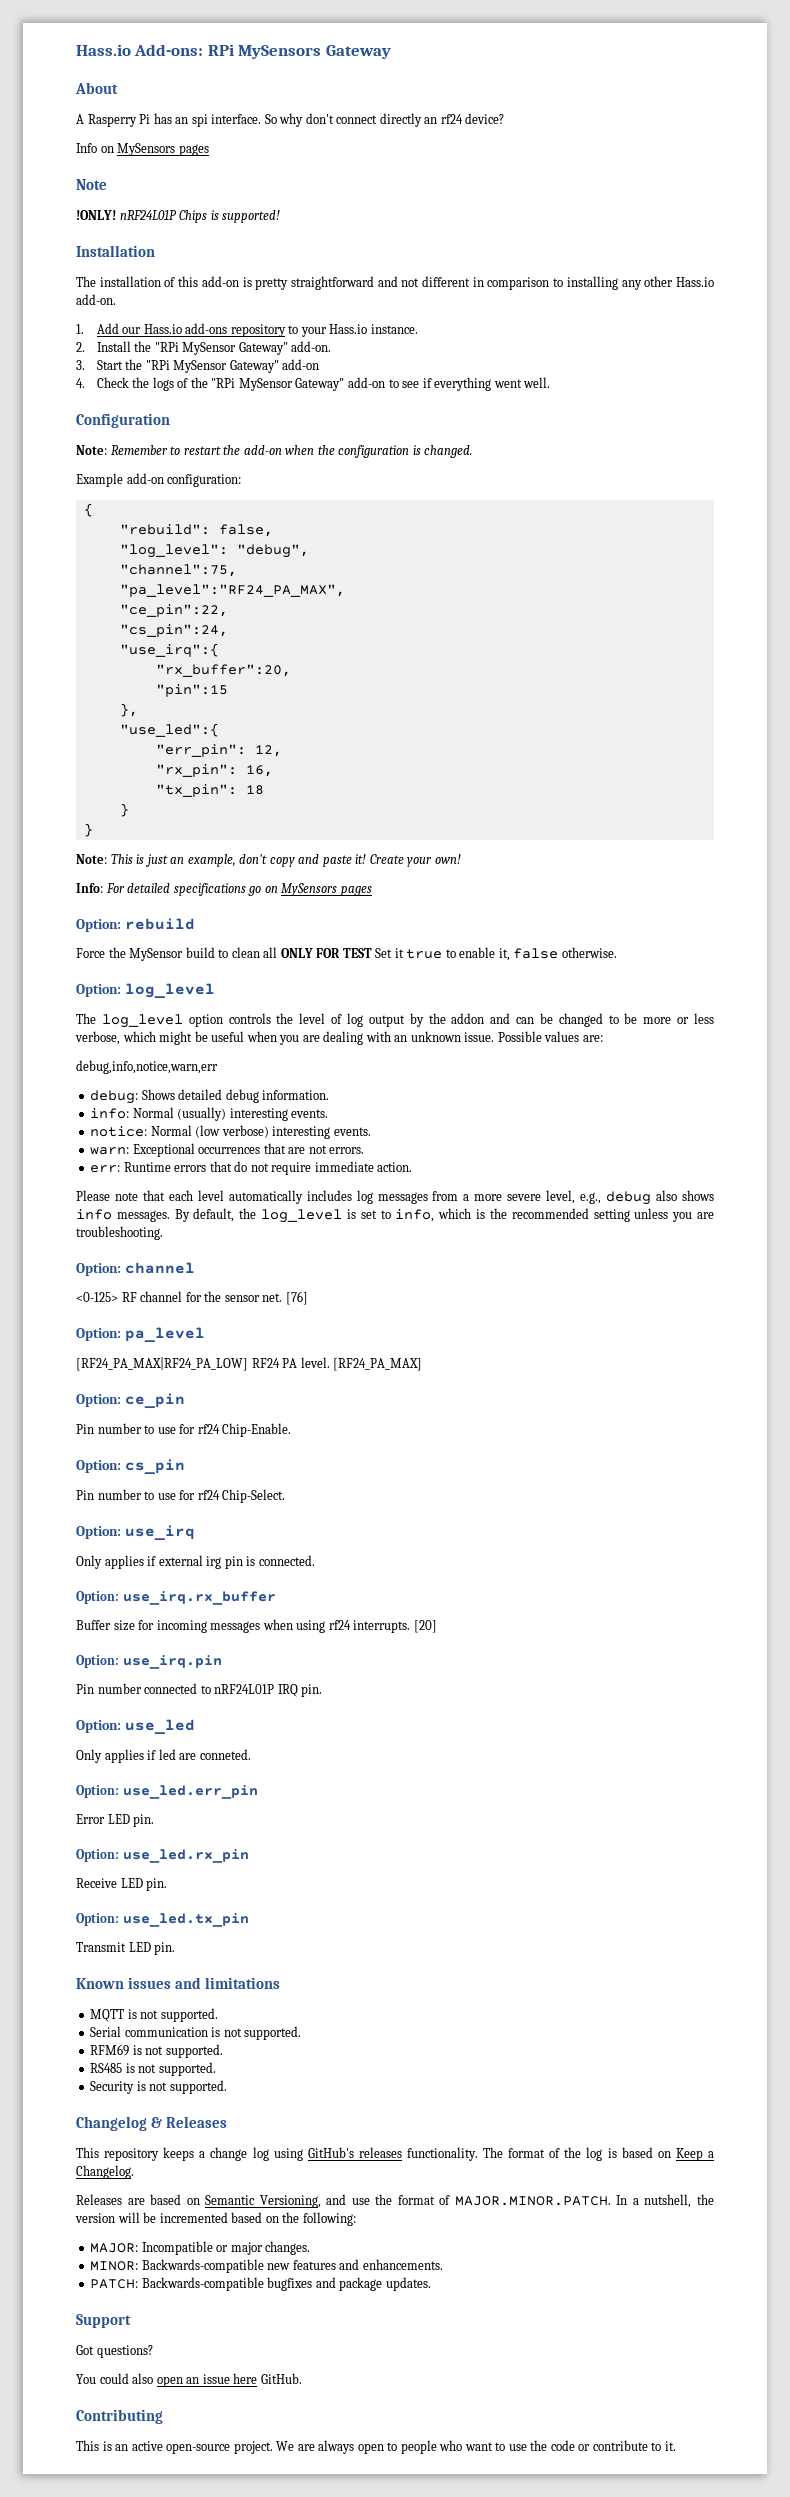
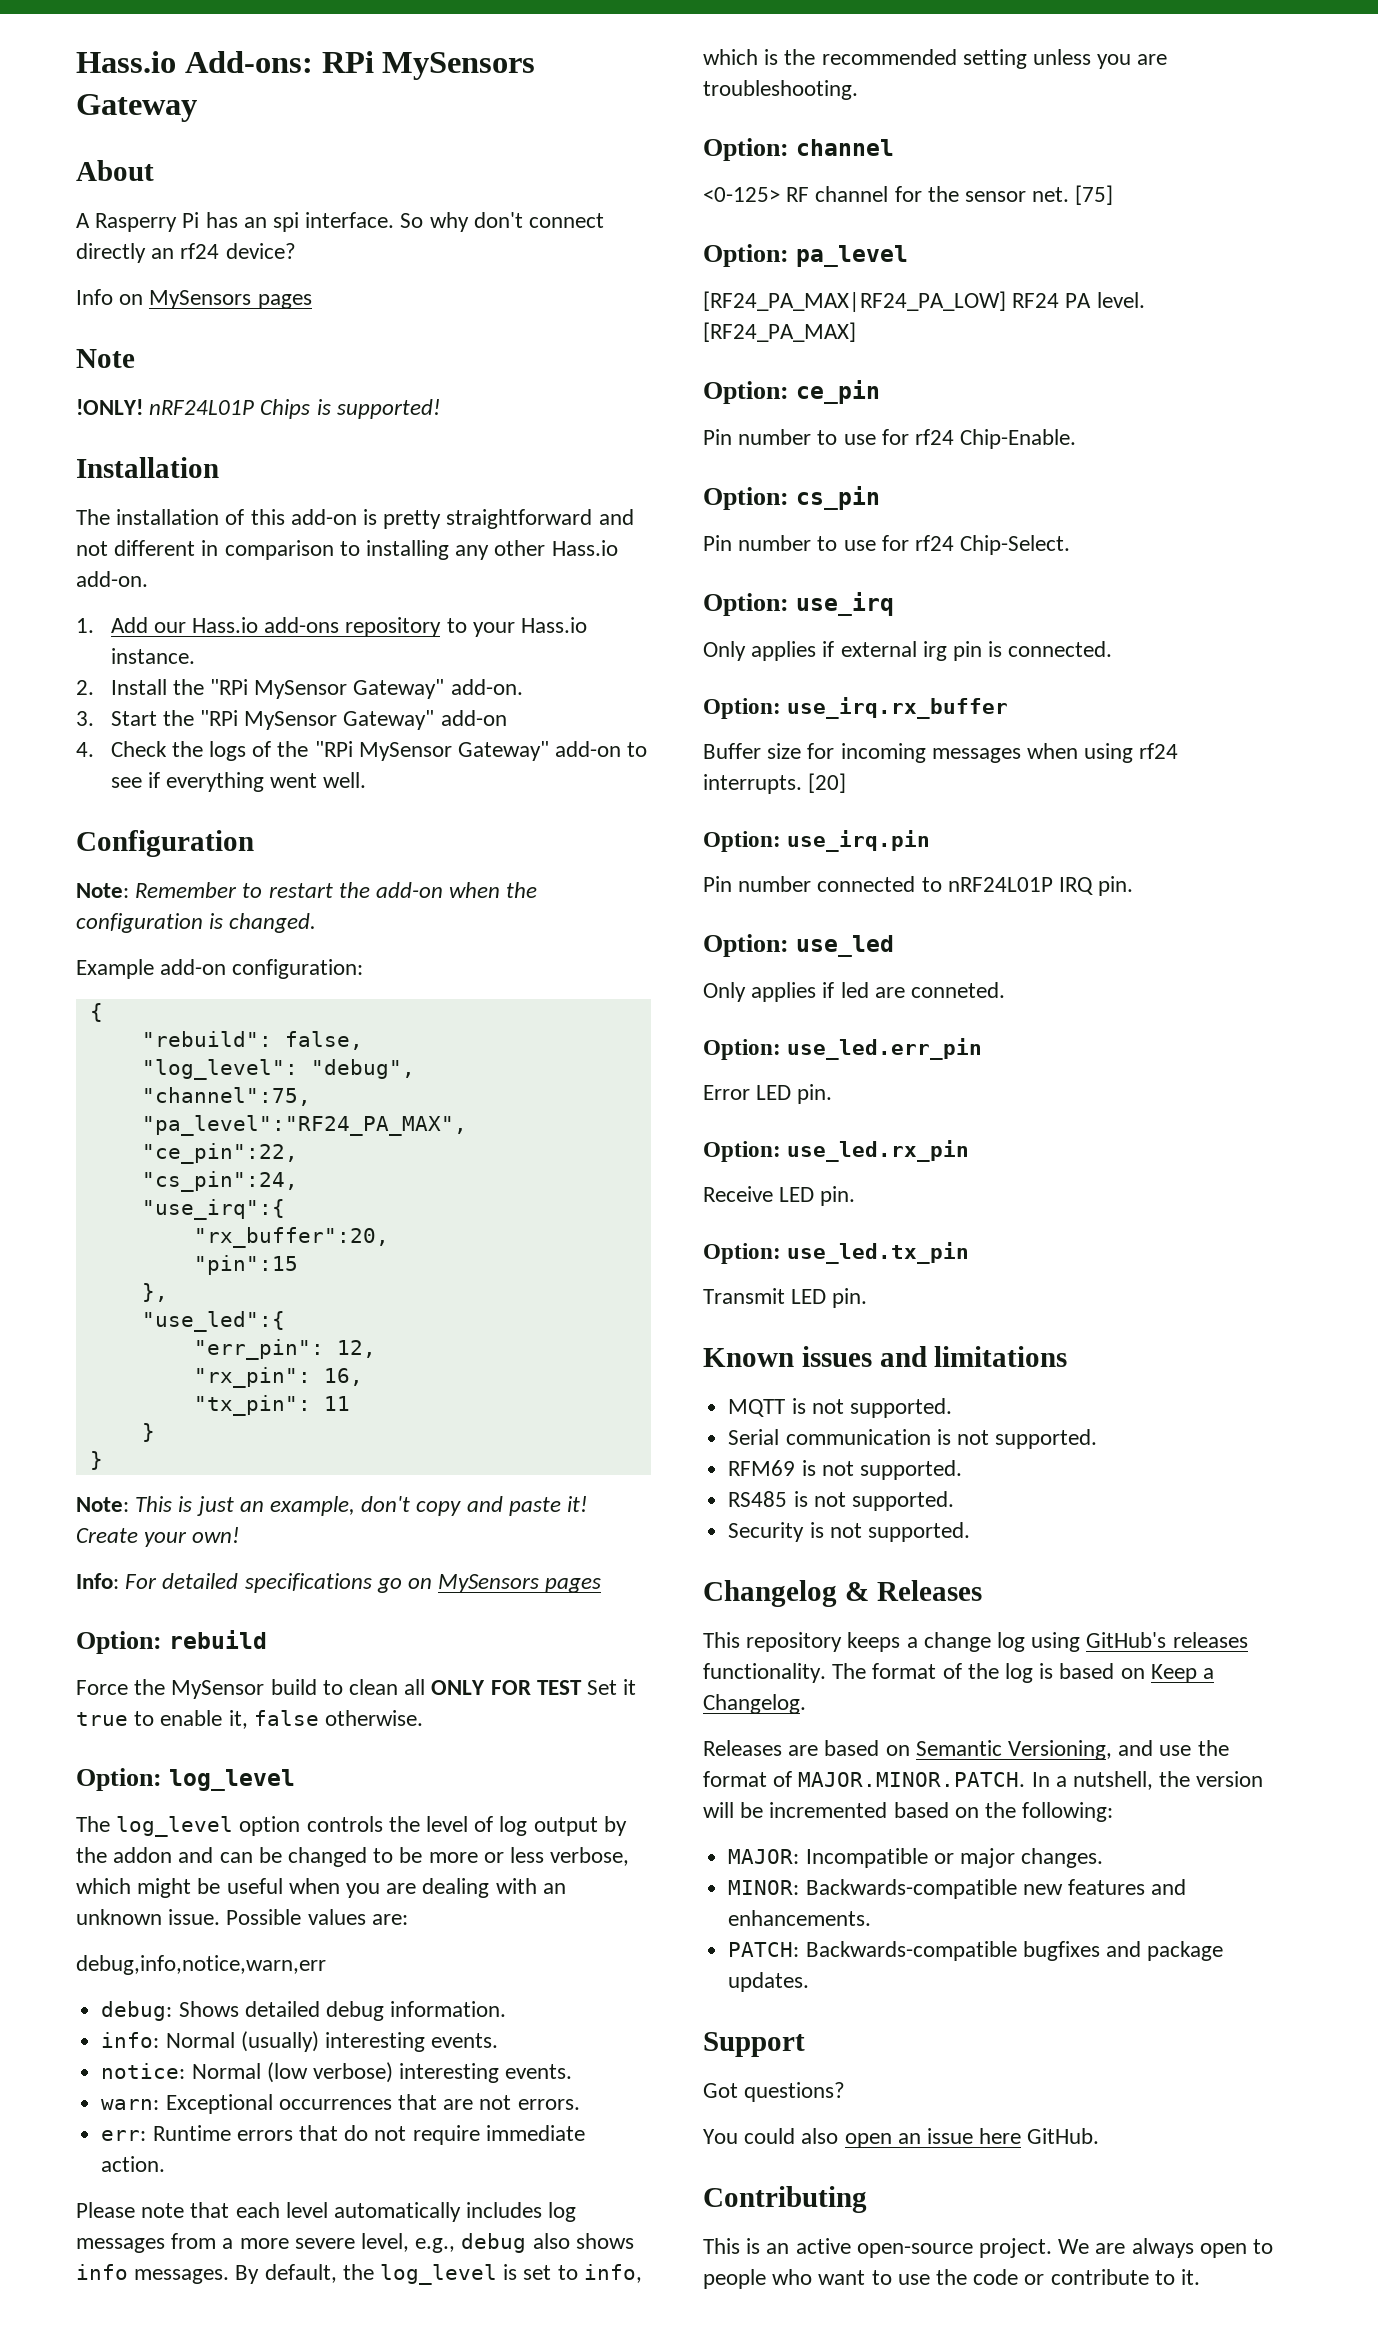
- "tx_pin": 18
+ "tx_pin": 11
- [76]
+ [75]

